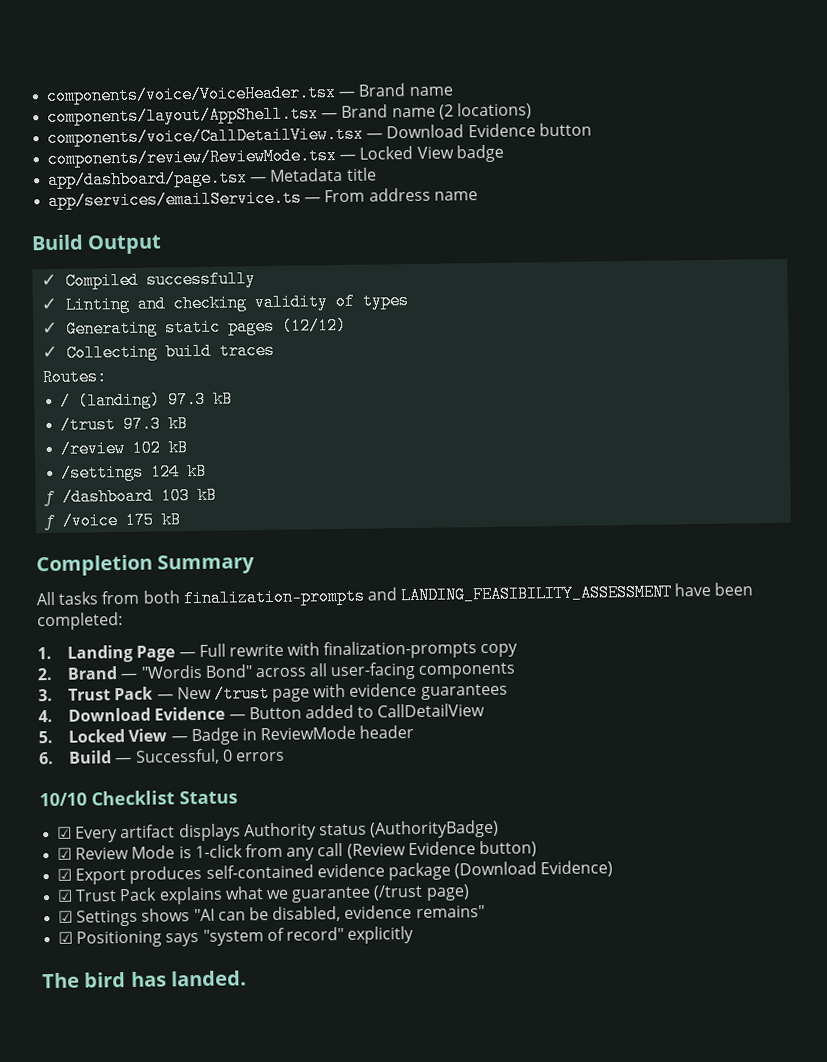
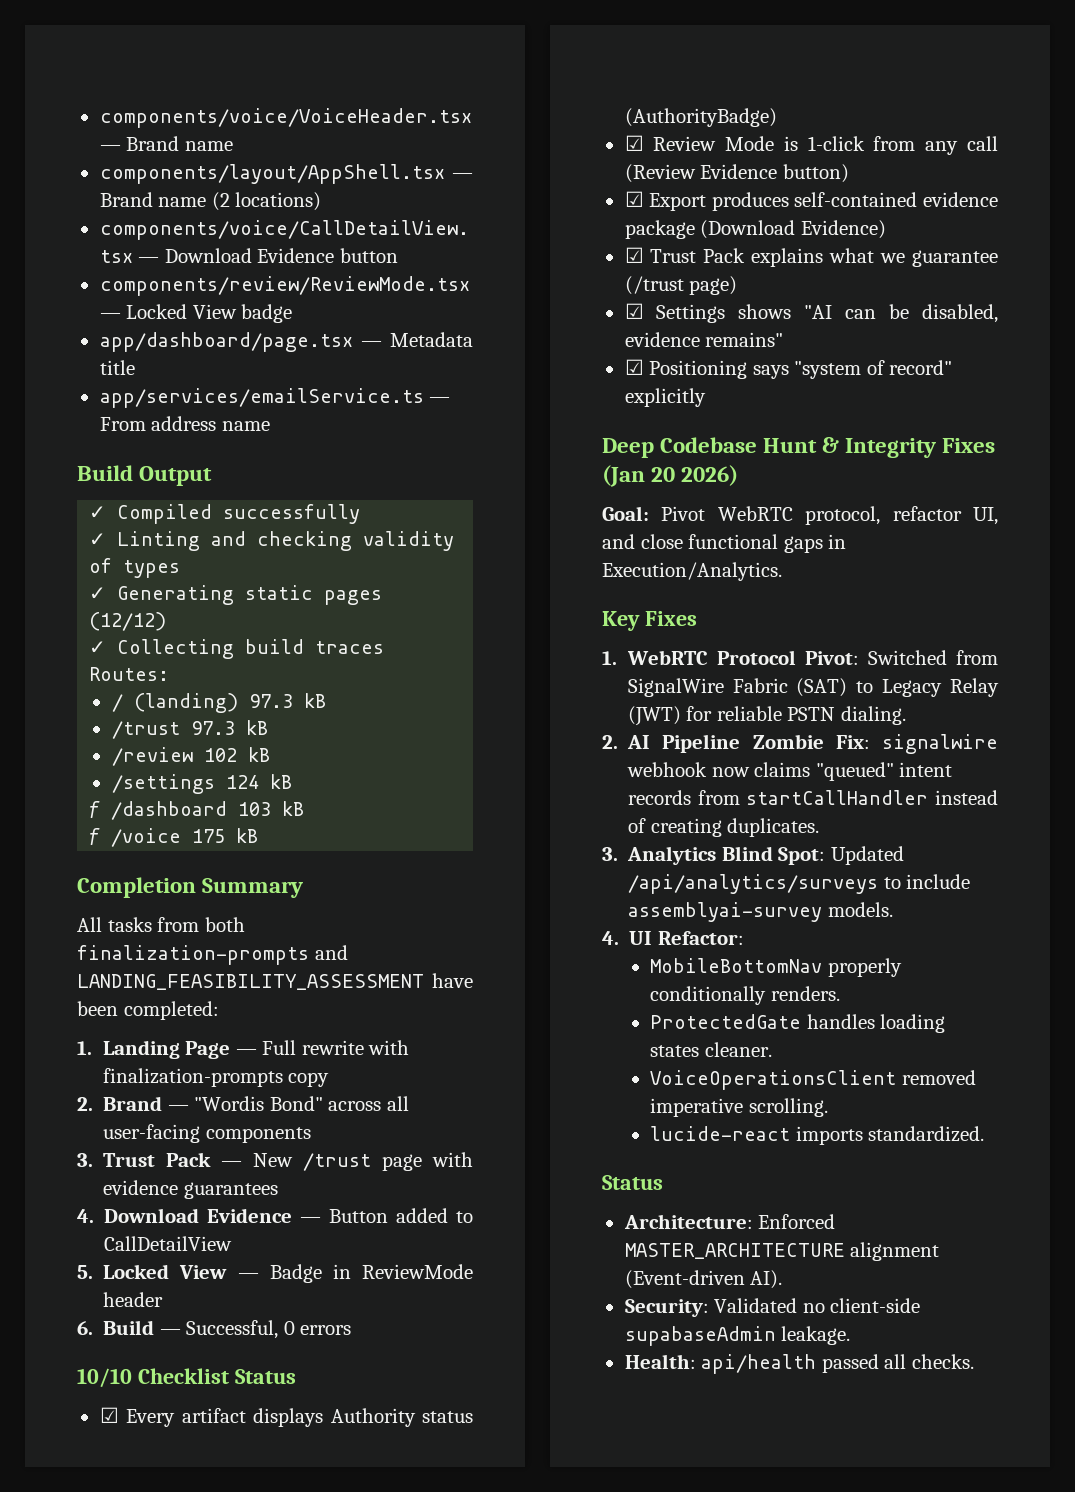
- The bird has landed.
+ Deep Codebase Hunt & Integrity Fixes (Jan 20 2026)
+ Goal: Pivot WebRTC protocol, refactor UI, and close functional gaps in Execution/Analytics.
+ Key Fixes
+ 1. WebRTC Protocol Pivot: Switched from SignalWire Fabric (SAT) to Legacy Relay (JWT) for reliable PSTN dialing.
+ 2. AI Pipeline Zombie Fix: signalwire webhook now claims "queued" intent records from startCallHandler instead of creating duplicates.
+ 3. Analytics Blind Spot: Updated /api/analytics/surveys to include assemblyai-survey models.
+ 4. UI Refactor:
+ MobileBottomNav properly conditionally renders.
+ ProtectedGate handles loading states cleaner.
+ VoiceOperationsClient removed imperative scrolling.
+ lucide-react imports standardized.
+ Status
+ Architecture: Enforced MASTER_ARCHITECTURE alignment (Event-driven AI).
+ Security: Validated no client-side supabaseAdmin leakage.
+ Health: api/health passed all checks.

